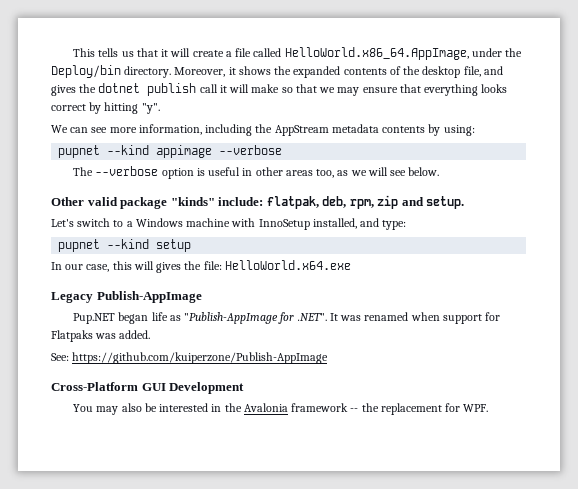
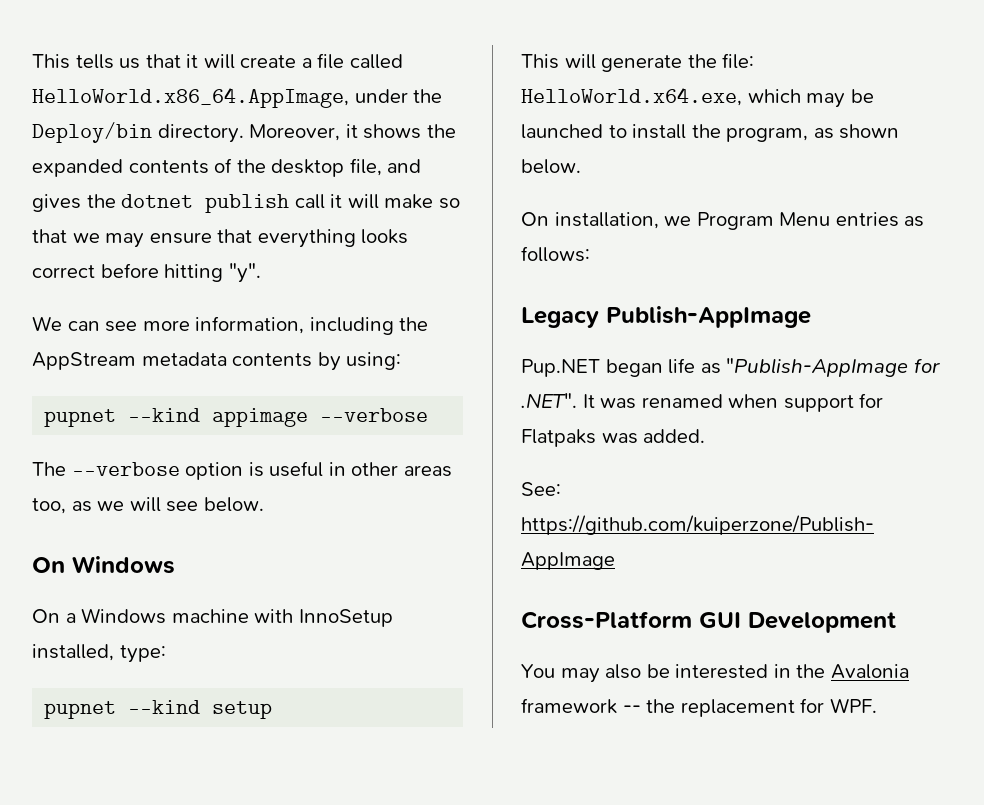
- Moreover, it shows the expanded contents of the desktop file, and gives the dotnet publish call it will make so that we may ensure that everything looks correct by hitting "y".
+ Moreover, it shows the expanded contents of the desktop file, and gives the dotnet publish call it will make so that we may ensure that everything looks correct before hitting "y".
- Other valid package "kinds" include: flatpak, deb, rpm, zip and setup.
- Let's switch to a Windows machine with InnoSetup installed, and type:
+ On Windows
+ On a Windows machine with InnoSetup installed, type:
- In our case, this will gives the file: HelloWorld.x64.exe
+ This will generate the file: HelloWorld.x64.exe, which may be launched to install the program, as shown below.
+ On installation, we Program Menu entries as follows:

